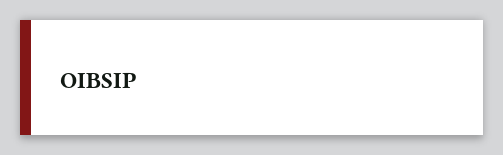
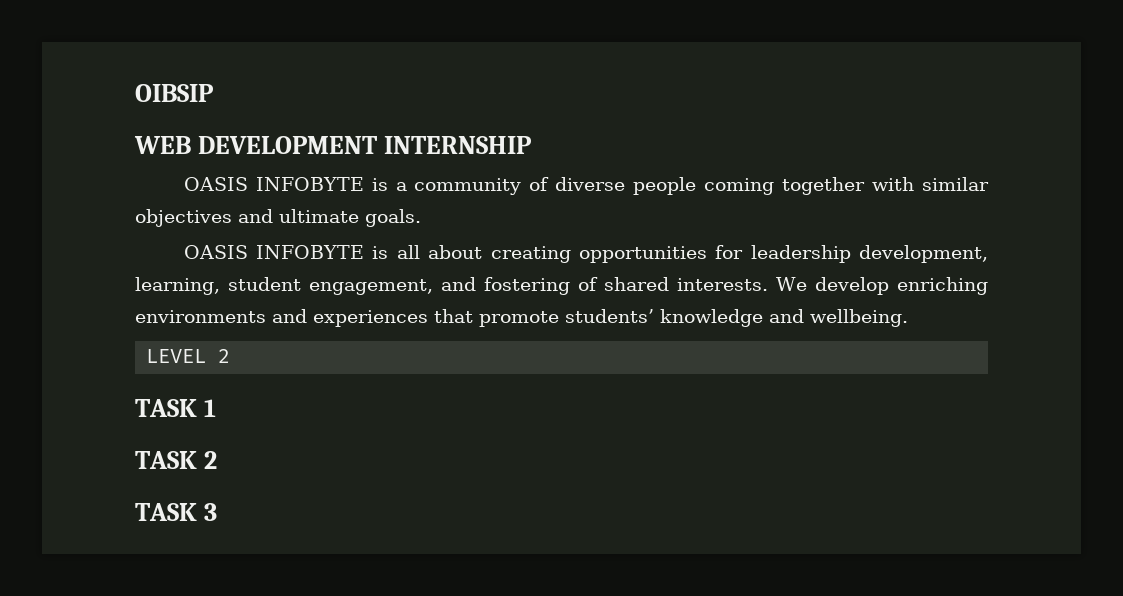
+ WEB DEVELOPMENT INTERNSHIP
+ OASIS INFOBYTE is a community of diverse people coming together with similar objectives and ultimate goals.
+ OASIS INFOBYTE is all about creating opportunities for leadership development, learning, student engagement, and fostering of shared interests. We develop enriching environments and experiences that promote students’ knowledge and wellbeing.
+ LEVEL 2
+ TASK 1
+ TASK 2
+ TASK 3

